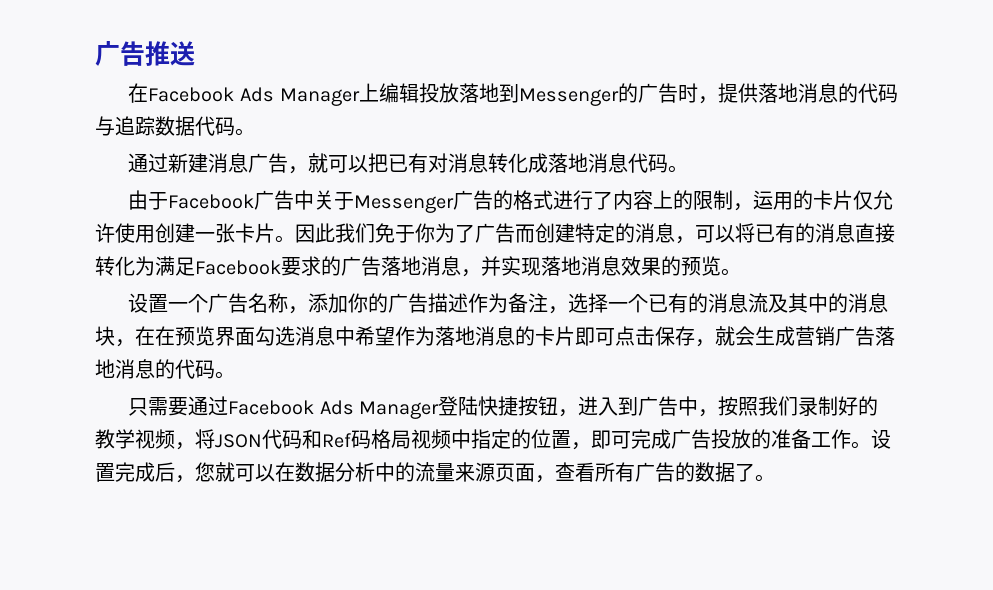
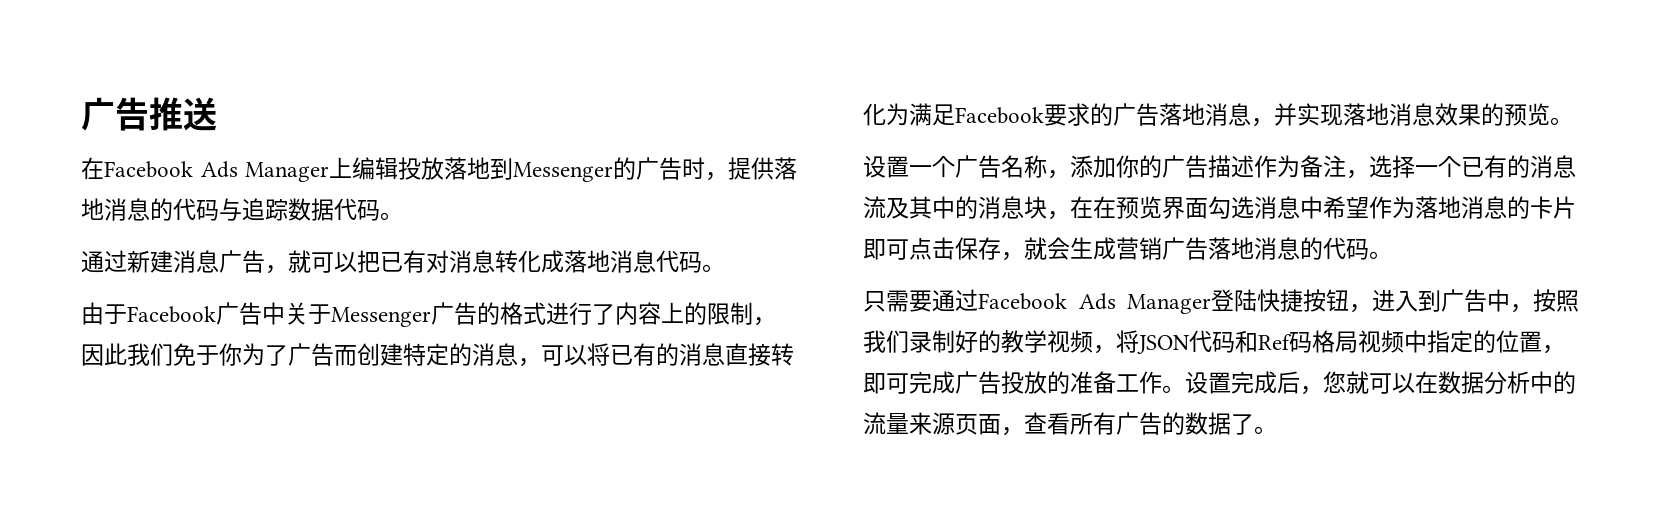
- 由于Facebook广告中关于Messenger广告的格式进行了内容上的限制，运用的卡片仅允许使用创建一张卡片。因此我们免于你为了广告而创建特定的消息，可以将已有的消息直接转化为满足Facebook要求的广告落地消息，并实现落地消息效果的预览。
+ 由于Facebook广告中关于Messenger广告的格式进行了内容上的限制，因此我们免于你为了广告而创建特定的消息，可以将已有的消息直接转化为满足Facebook要求的广告落地消息，并实现落地消息效果的预览。

